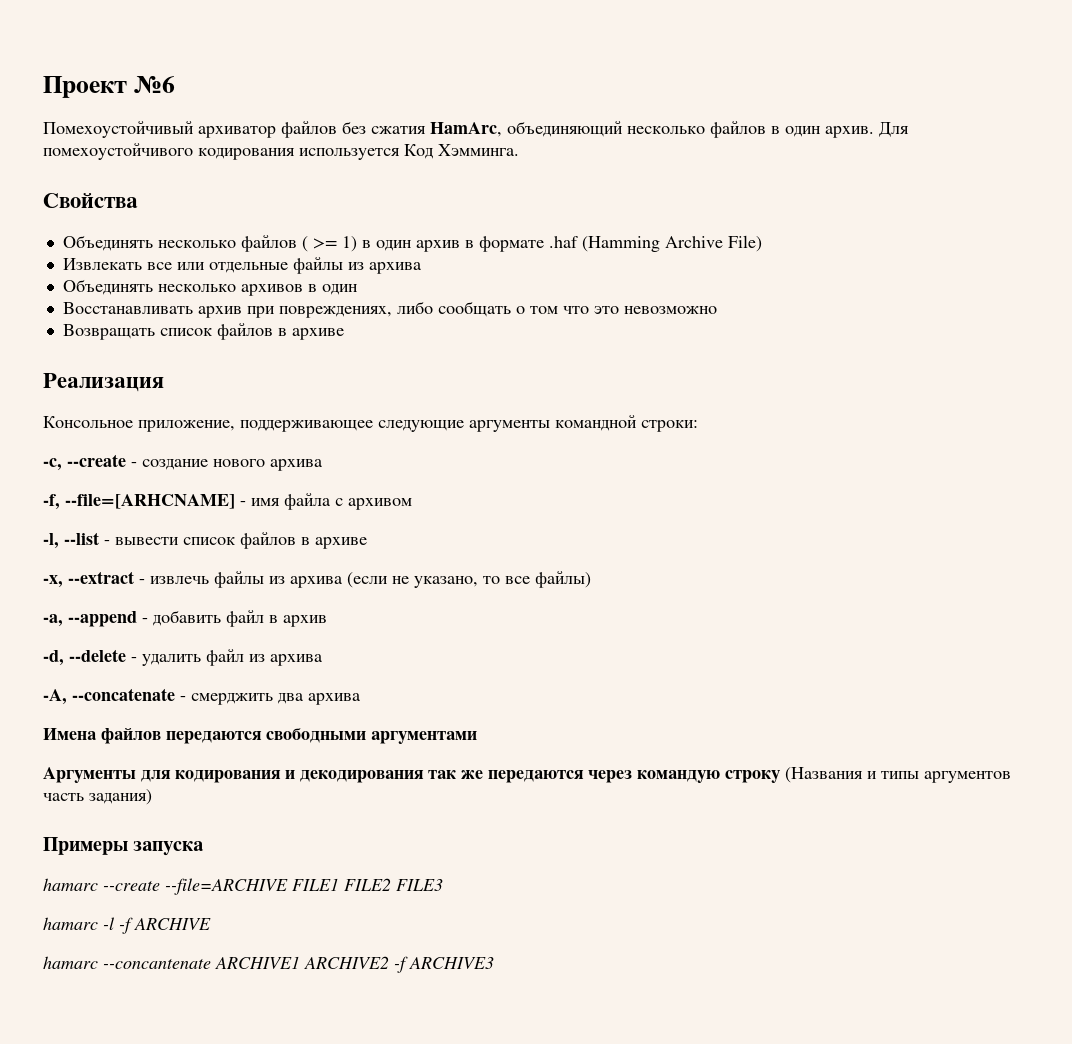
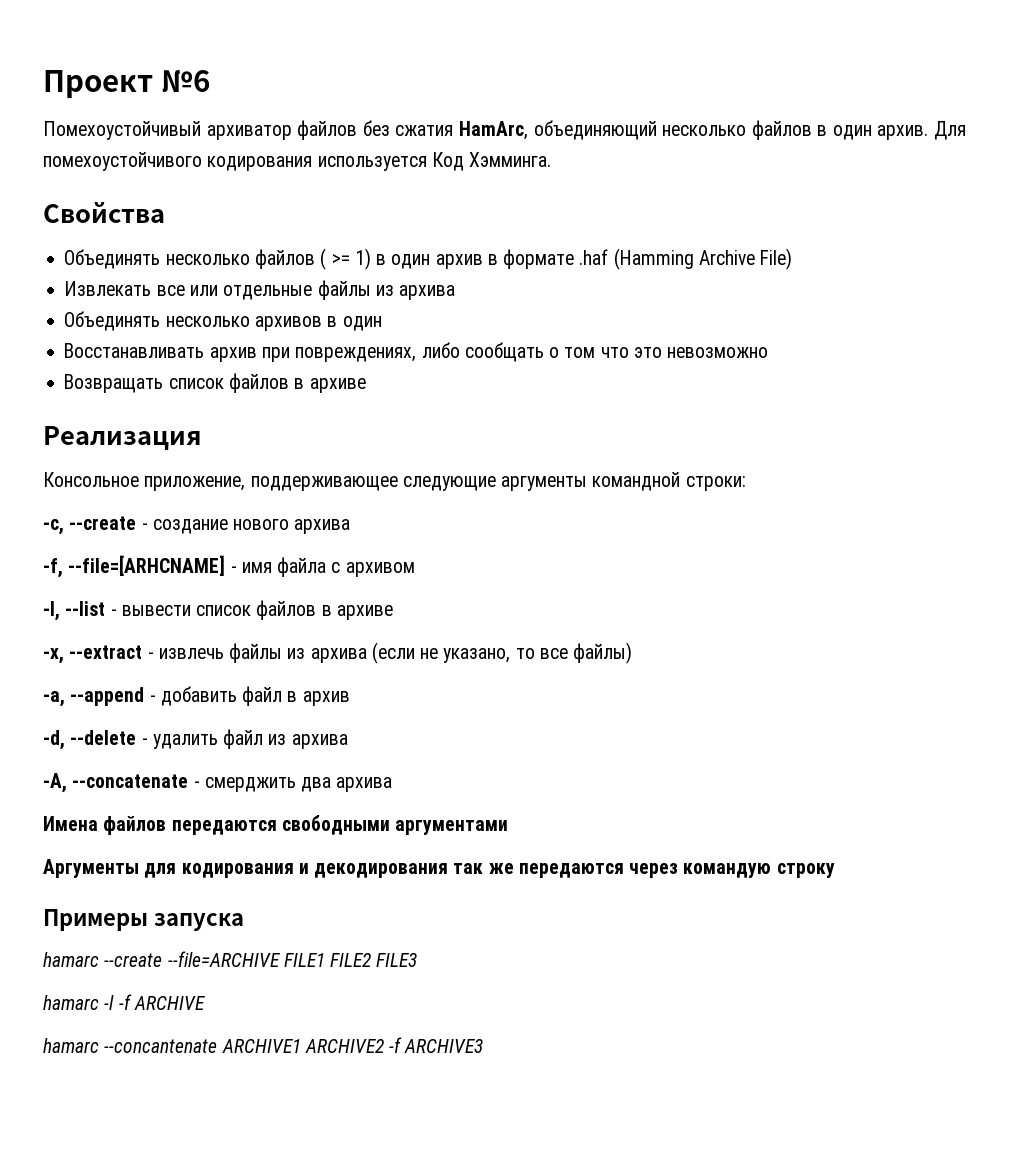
- Аргументы для кодирования и декодирования так же передаются через командую строку (Названия и типы аргументов часть задания)
+ Аргументы для кодирования и декодирования так же передаются через командую строку

